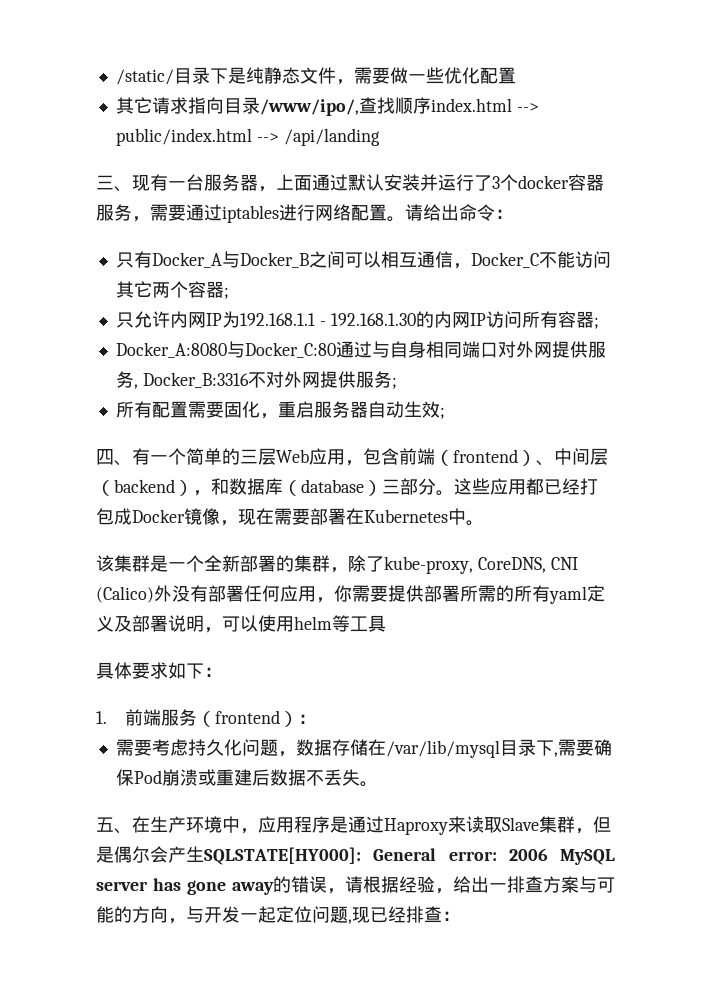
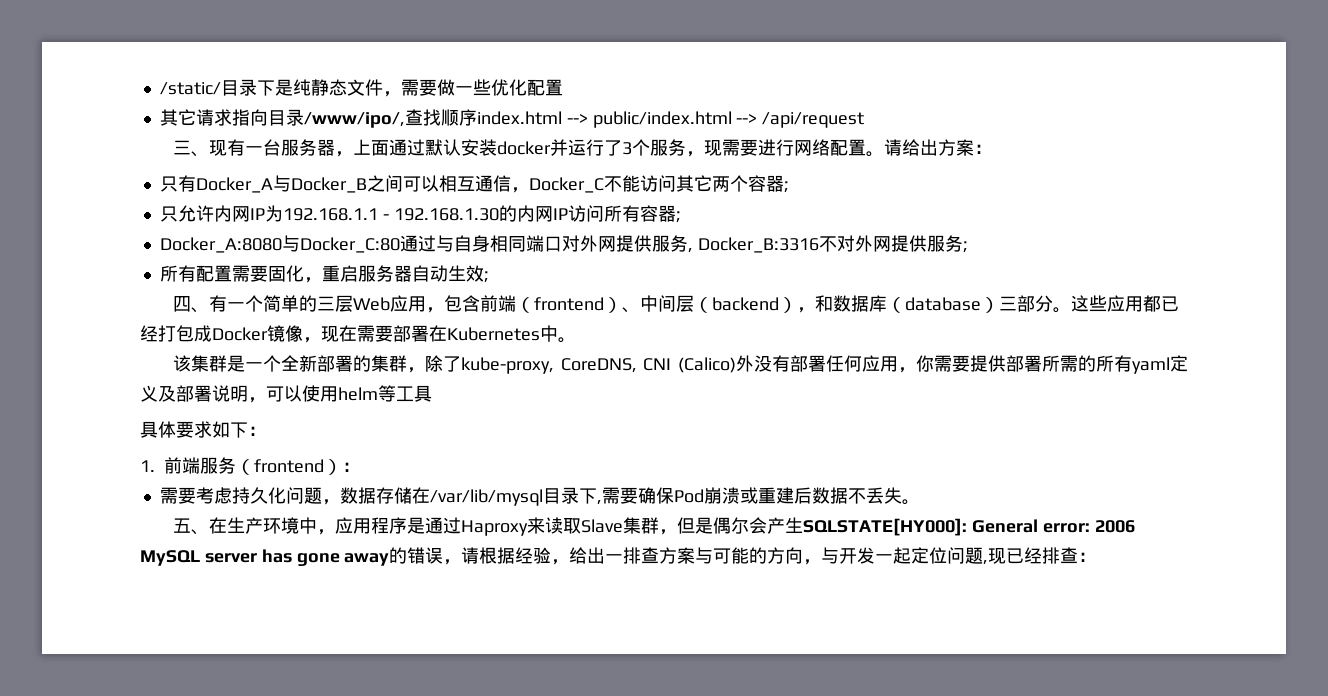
- 其它请求指向目录/www/ipo/,查找顺序index.html --> public/index.html --> /api/landing
+ 其它请求指向目录/www/ipo/,查找顺序index.html --> public/index.html --> /api/request
- 三、现有一台服务器，上面通过默认安装并运行了3个docker容器服务，需要通过iptables进行网络配置。
+ 三、现有一台服务器，上面通过默认安装docker并运行了3个服务，现需要进行网络配置。
- 请给出命令：
+ 请给出方案：

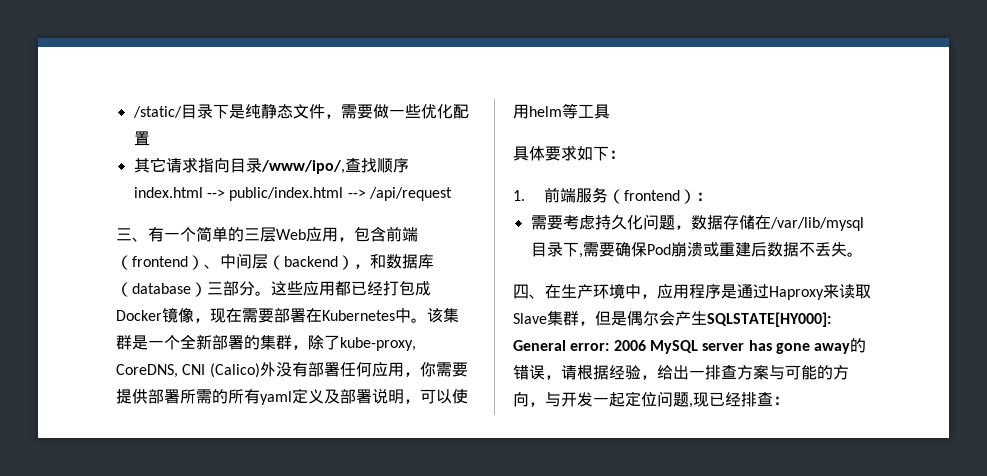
- 三、现有一台服务器，上面通过默认安装docker并运行了3个服务，现需要进行网络配置。请给出方案：
- 只有Docker_A与Docker_B之间可以相互通信，Docker_C不能访问其它两个容器;
- 只允许内网IP为192.168.1.1 - 192.168.1.30的内网IP访问所有容器;
- Docker_A:8080与Docker_C:80通过与自身相同端口对外网提供服务, Docker_B:3316不对外网提供服务;
- 所有配置需要固化，重启服务器自动生效;
- 四、有一个简单的三层Web应用，包含前端（frontend）、中间层（backend），和数据库（database）三部分。
+ 三、有一个简单的三层Web应用，包含前端（frontend）、中间层（backend），和数据库（database）三部分。
- 这些应用都已经打包成Docker镜像，现在需要部署在Kubernetes中。
- 该集群是一个全新部署的集群，除了kube-proxy, CoreDNS, CNI (Calico)外没有部署任何应用，你需要提供部署所需的所有yaml定义及部署说明，可以使用helm等工具
+ 这些应用都已经打包成Docker镜像，现在需要部署在Kubernetes中。该集群是一个全新部署的集群，除了kube-proxy, CoreDNS, CNI (Calico)外没有部署任何应用，你需要提供部署所需的所有yaml定义及部署说明，可以使用helm等工具
- 五、在生产环境中，应用程序是通过Haproxy来读取Slave集群，但是偶尔会产生SQLSTATE[HY000]: General error: 2006 MySQL server has gone away的错误，请根据经验，给出一排查方案与可能的方向，与开发一起定位问题,现已经排查：
+ 四、在生产环境中，应用程序是通过Haproxy来读取Slave集群，但是偶尔会产生SQLSTATE[HY000]: General error: 2006 MySQL server has gone away的错误，请根据经验，给出一排查方案与可能的方向，与开发一起定位问题,现已经排查：

